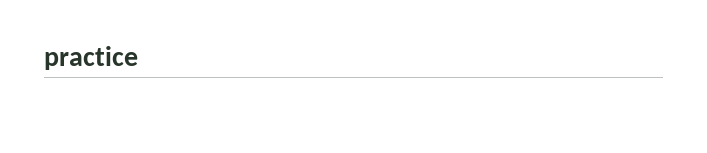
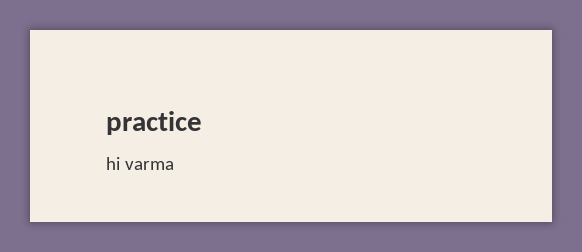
+ hi varma

